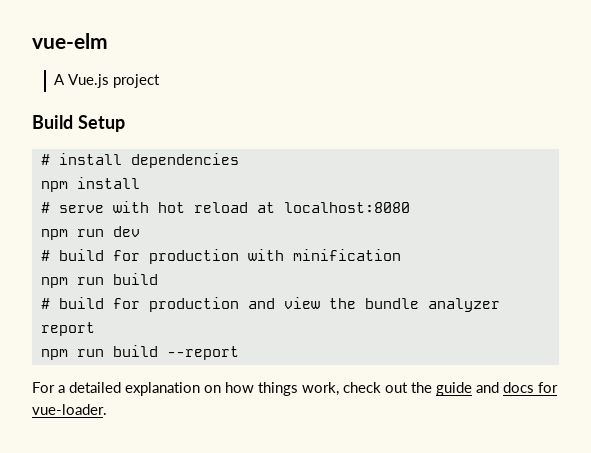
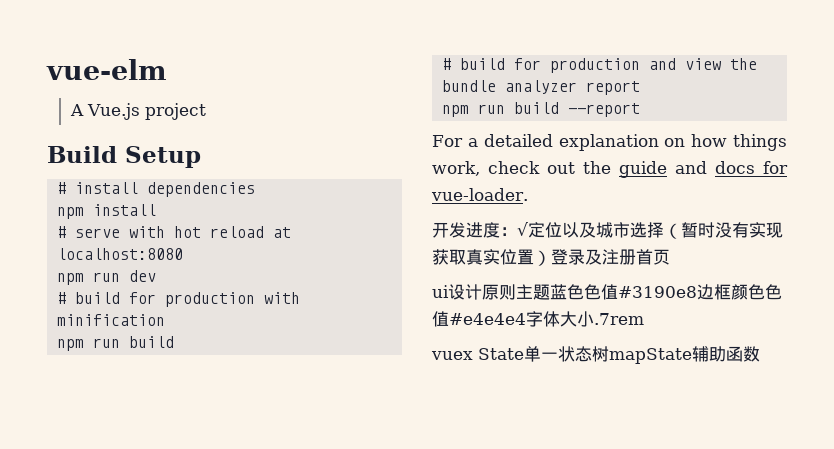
+ 开发进度：√定位以及城市选择（暂时没有实现获取真实位置）登录及注册首页
+ ui设计原则主题蓝色色值#3190e8边框颜色色值#e4e4e4字体大小.7rem
+ vuex State单一状态树mapState辅助函数

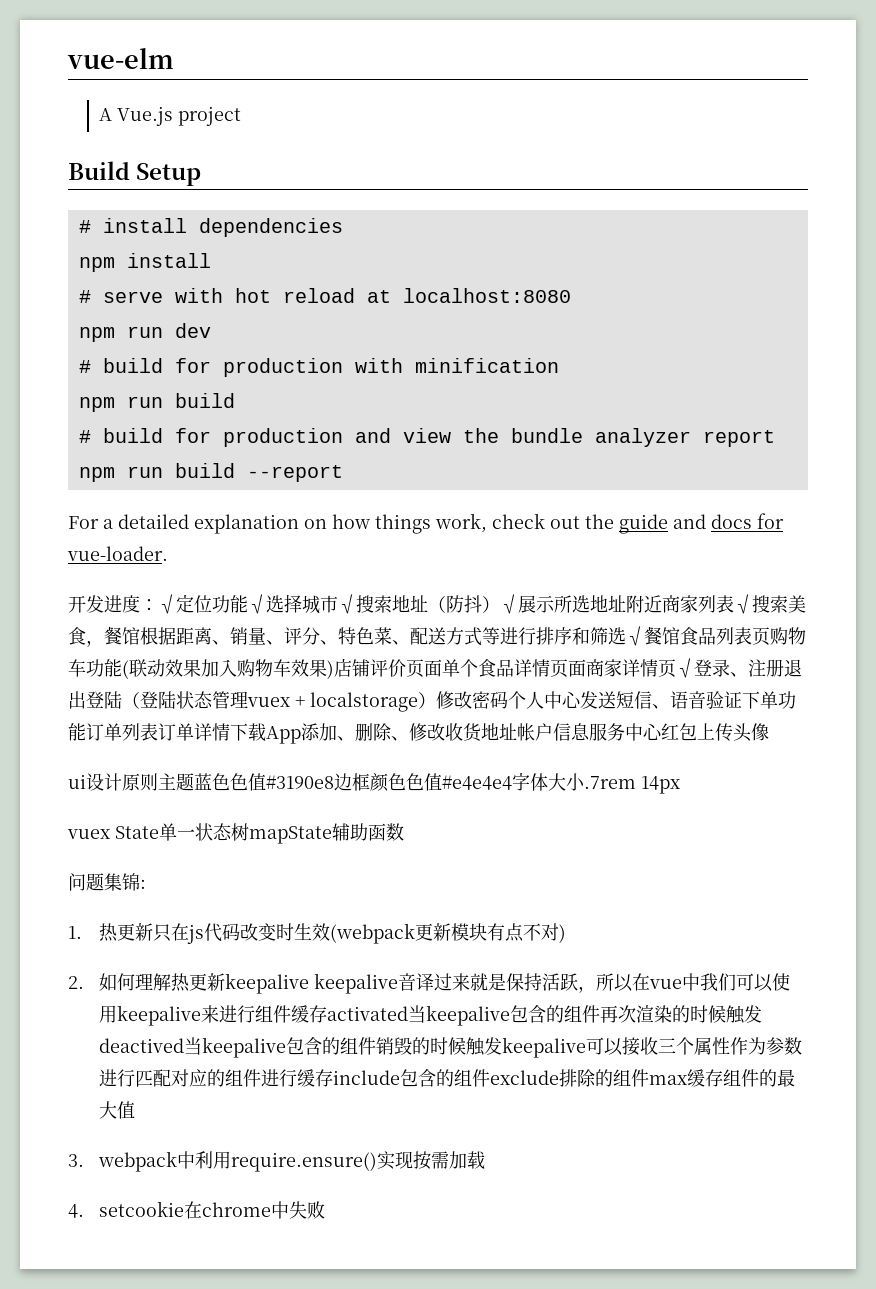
- 开发进度：√定位以及城市选择（暂时没有实现获取真实位置）登录及注册首页
+ 开发进度：√定位功能√选择城市√搜索地址（防抖）√展示所选地址附近商家列表√搜索美食，餐馆根据距离、销量、评分、特色菜、配送方式等进行排序和筛选√餐馆食品列表页购物车功能(联动效果加入购物车效果)店铺评价页面单个食品详情页面商家详情页√登录、注册退出登陆（登陆状态管理vuex + localstorage）修改密码个人中心发送短信、语音验证下单功能订单列表订单详情下载App添加、删除、修改收货地址帐户信息服务中心红包上传头像
- ui设计原则主题蓝色色值#3190e8边框颜色色值#e4e4e4字体大小.7rem
+ ui设计原则主题蓝色色值#3190e8边框颜色色值#e4e4e4字体大小.7rem 14px
+ 问题集锦:
+ 1.热更新只在js代码改变时生效(webpack更新模块有点不对)
+ 2.如何理解热更新keepalive keepalive音译过来就是保持活跃，所以在vue中我们可以使用keepalive来进行组件缓存activated当keepalive包含的组件再次渲染的时候触发deactived当keepalive包含的组件销毁的时候触发keepalive可以接收三个属性作为参数进行匹配对应的组件进行缓存include包含的组件exclude排除的组件max缓存组件的最大值
+ 3. webpack中利用require.ensure()实现按需加载
+ 4. setcookie在chrome中失败

